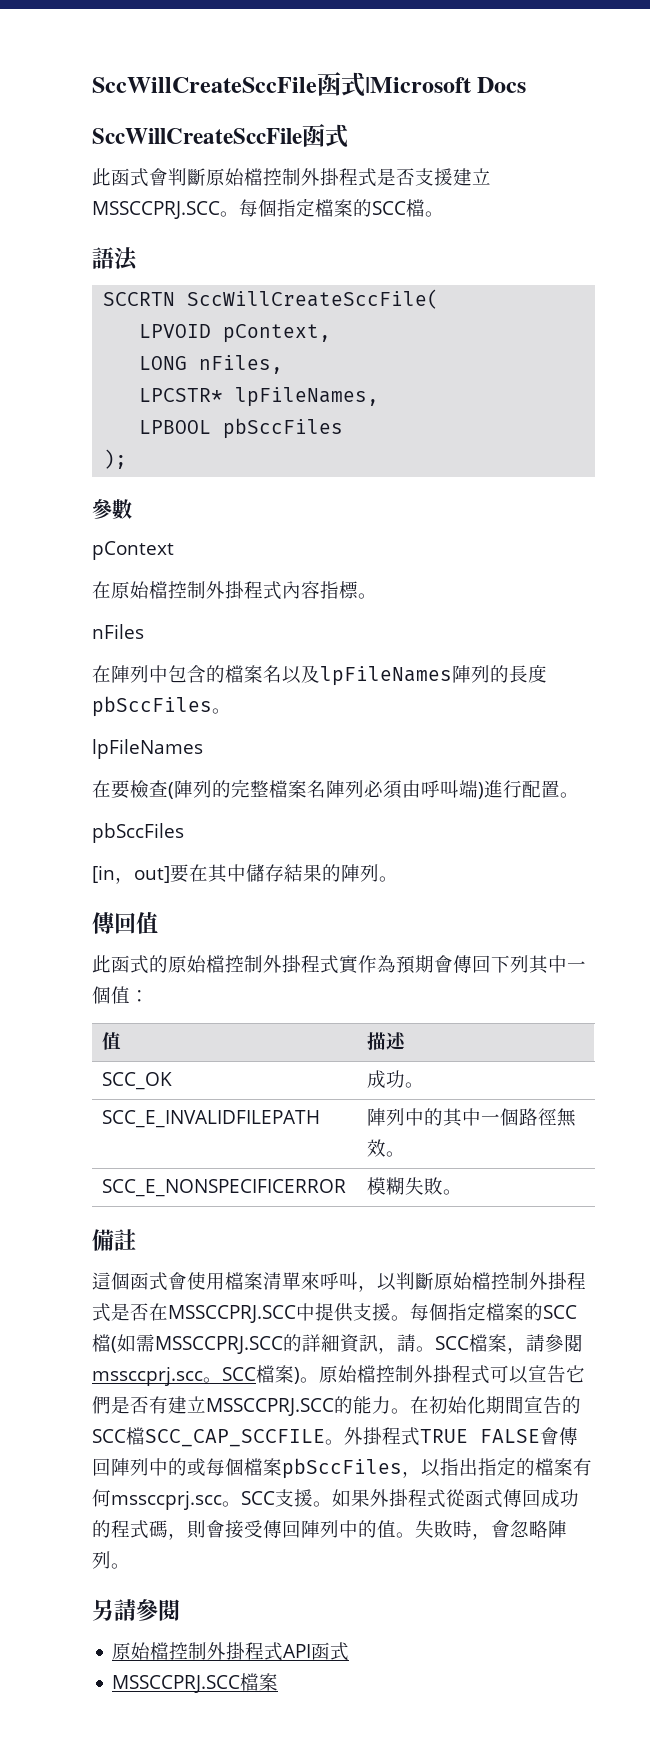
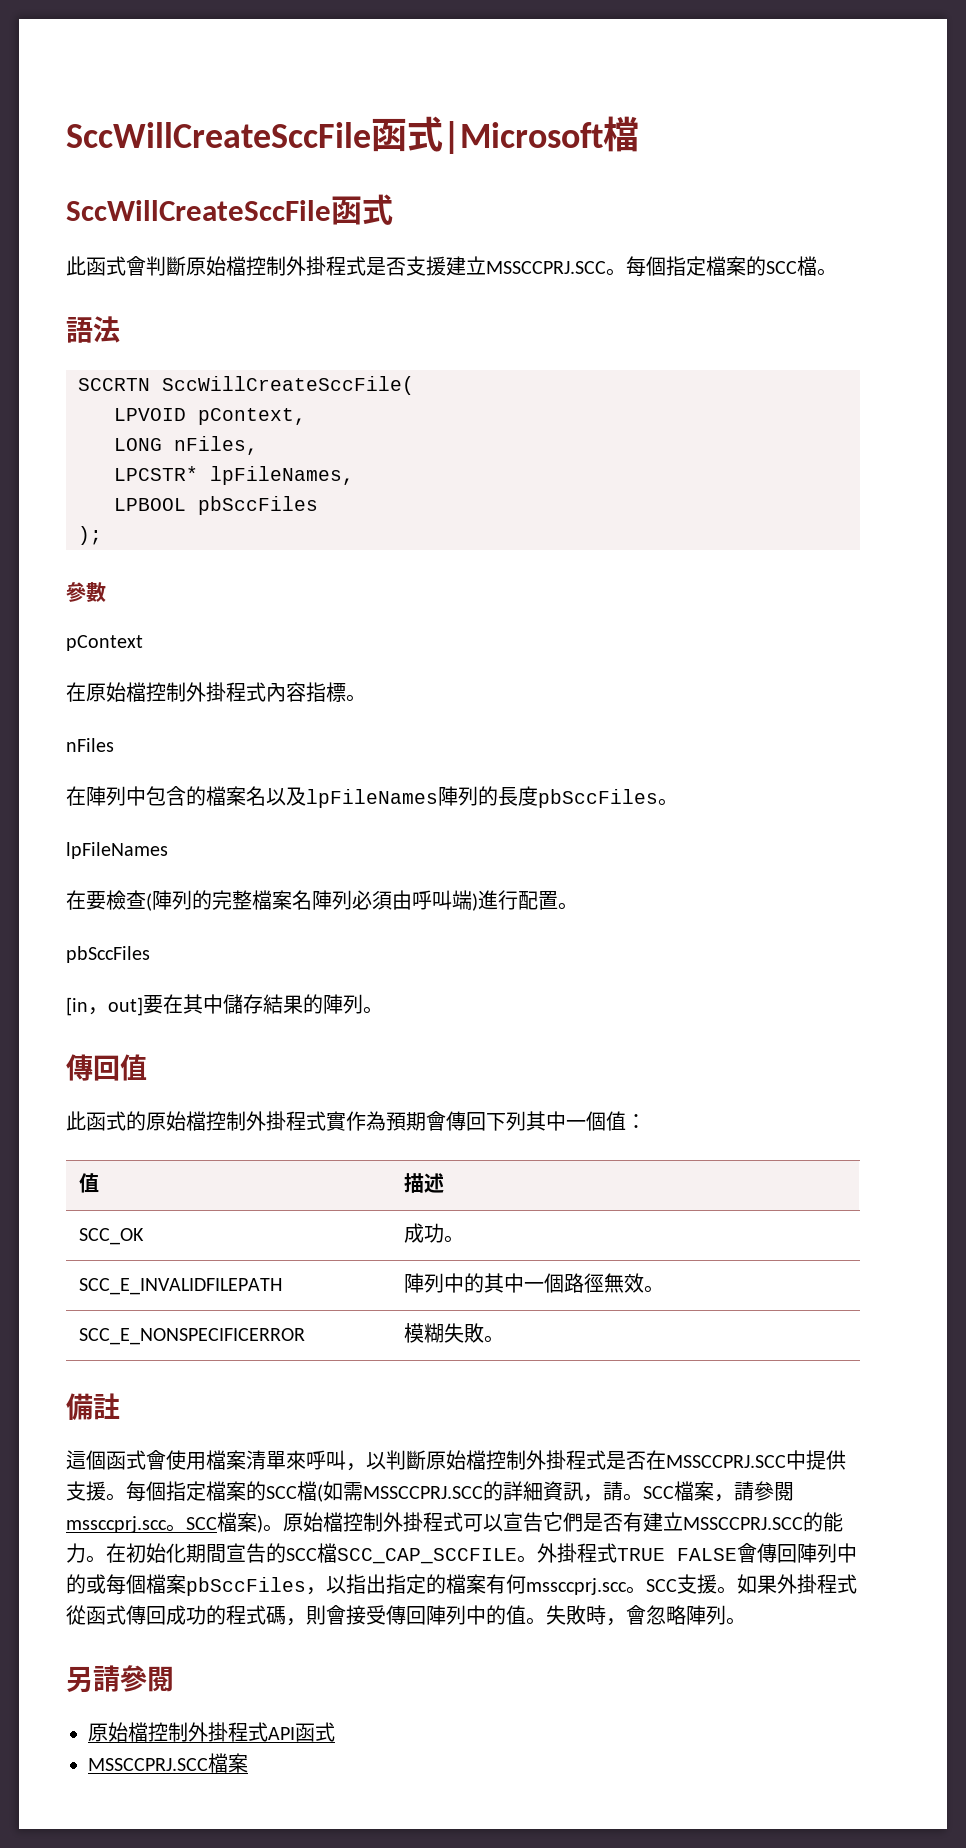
- SccWillCreateSccFile函式|Microsoft Docs
+ SccWillCreateSccFile函式|Microsoft檔

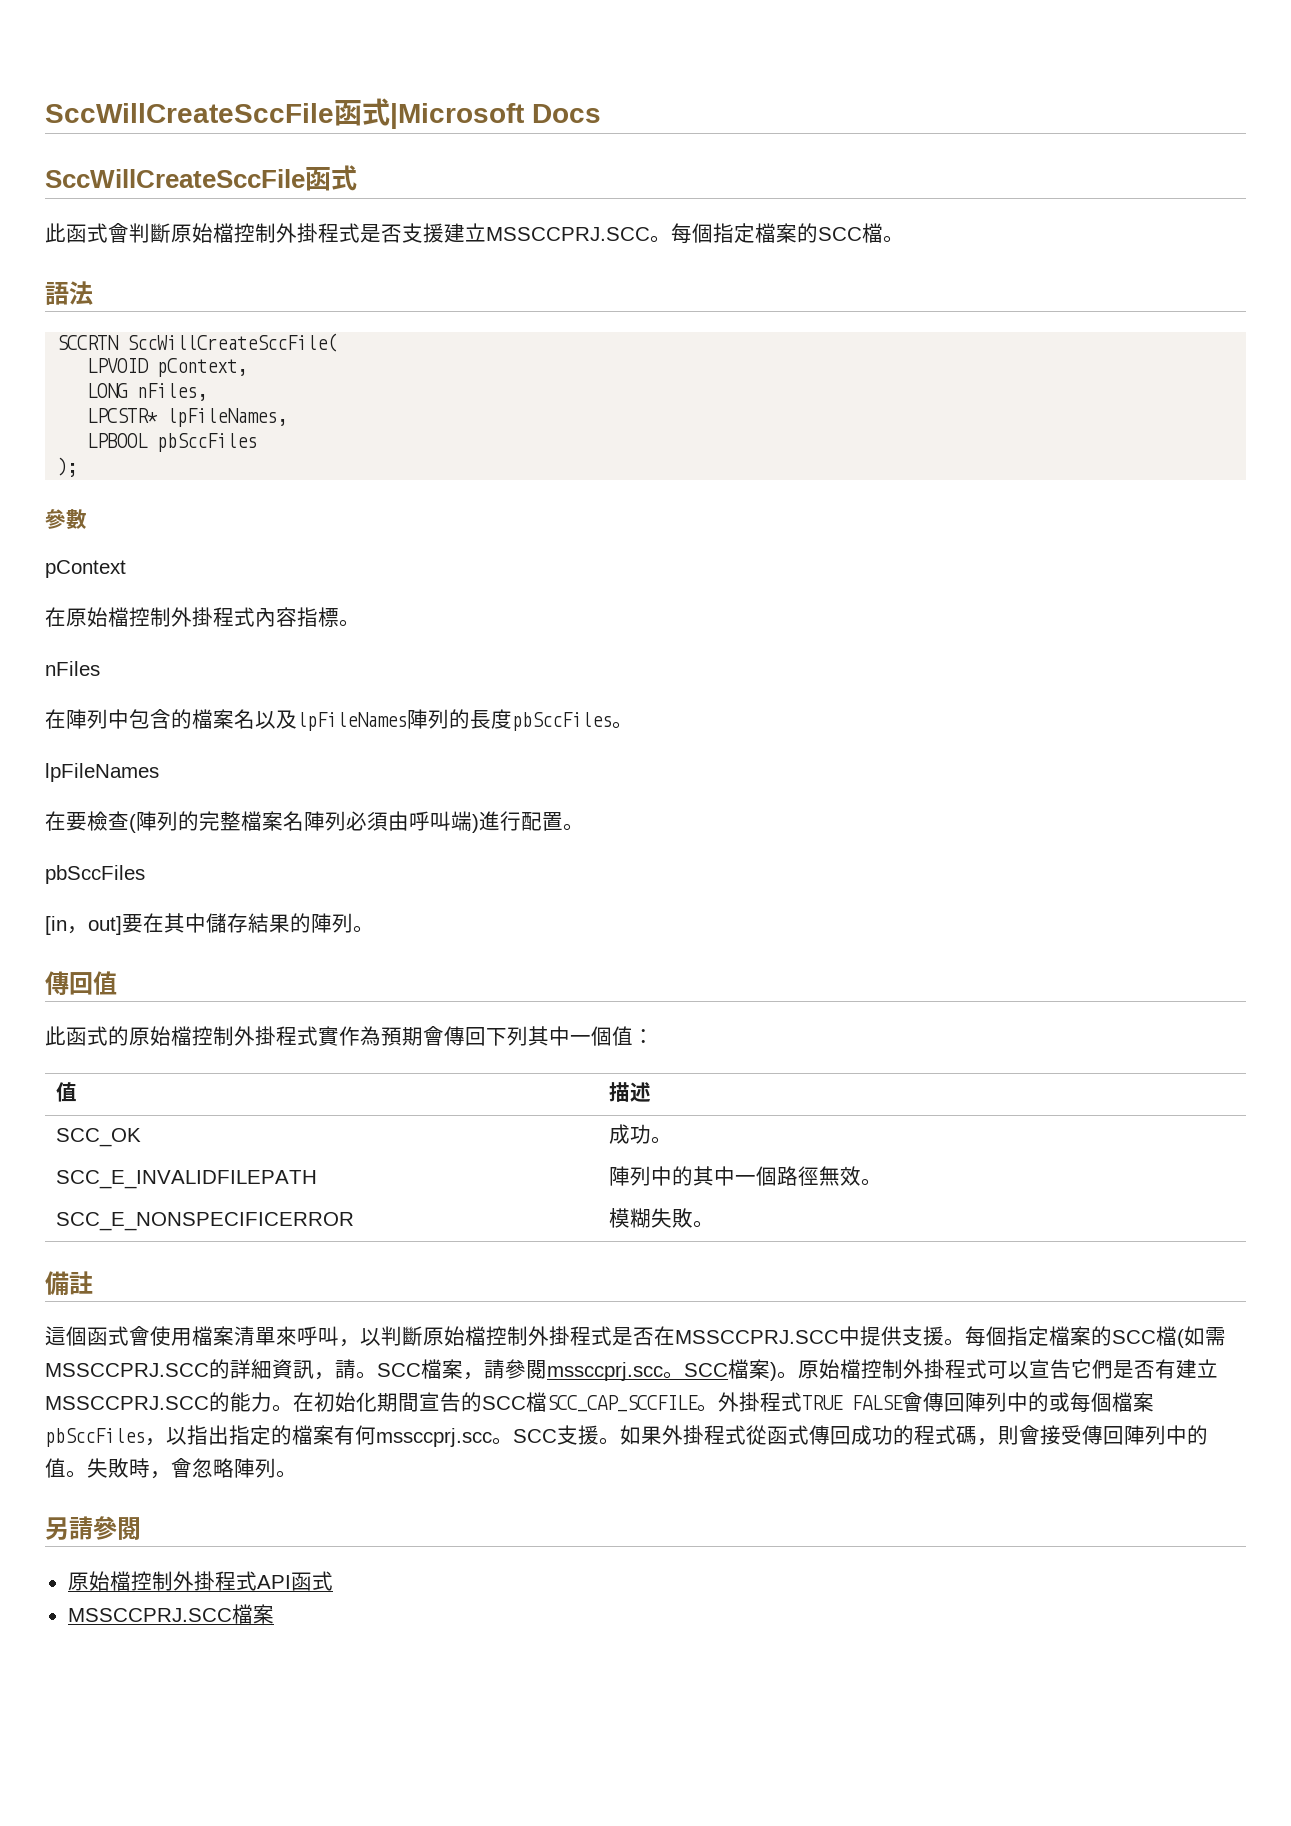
- SccWillCreateSccFile函式|Microsoft檔
+ SccWillCreateSccFile函式|Microsoft Docs

